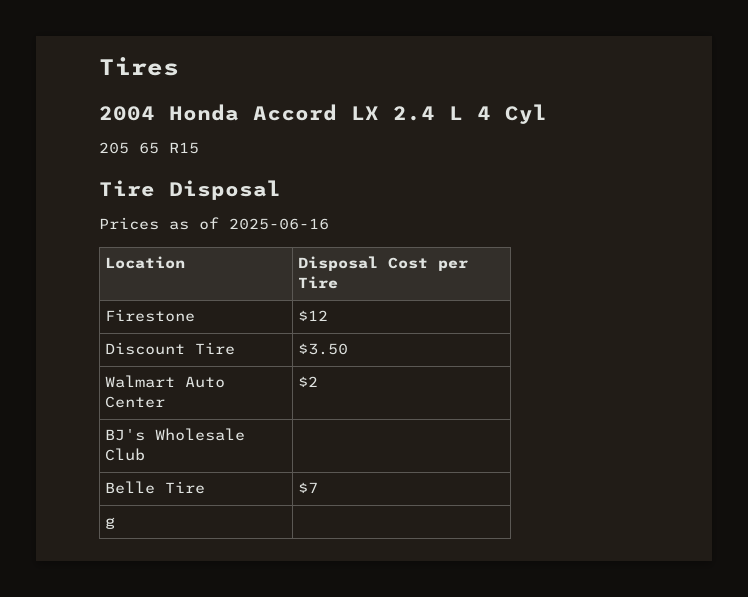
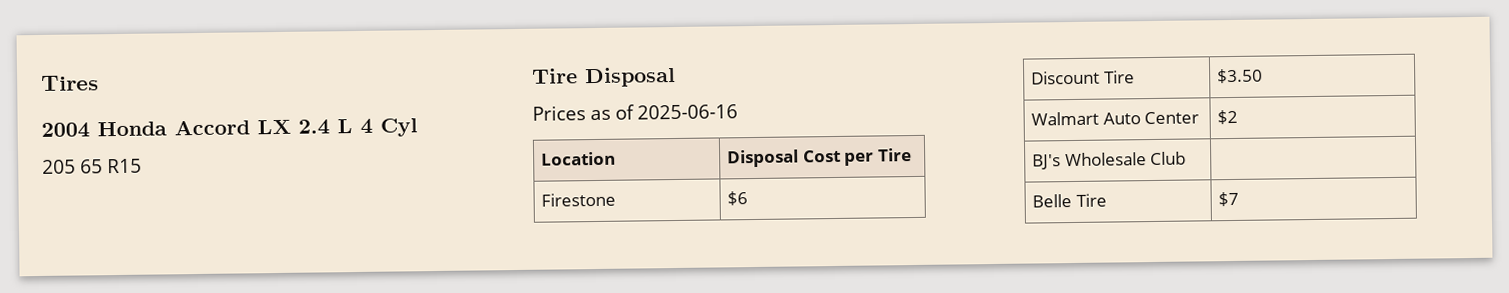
- Firestone | $12
+ Firestone | $6
- g |

